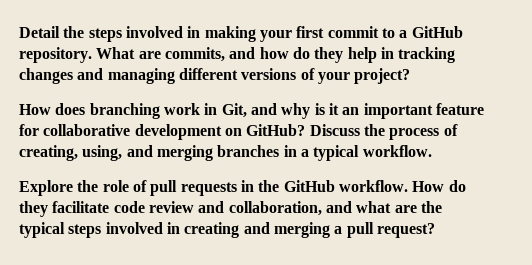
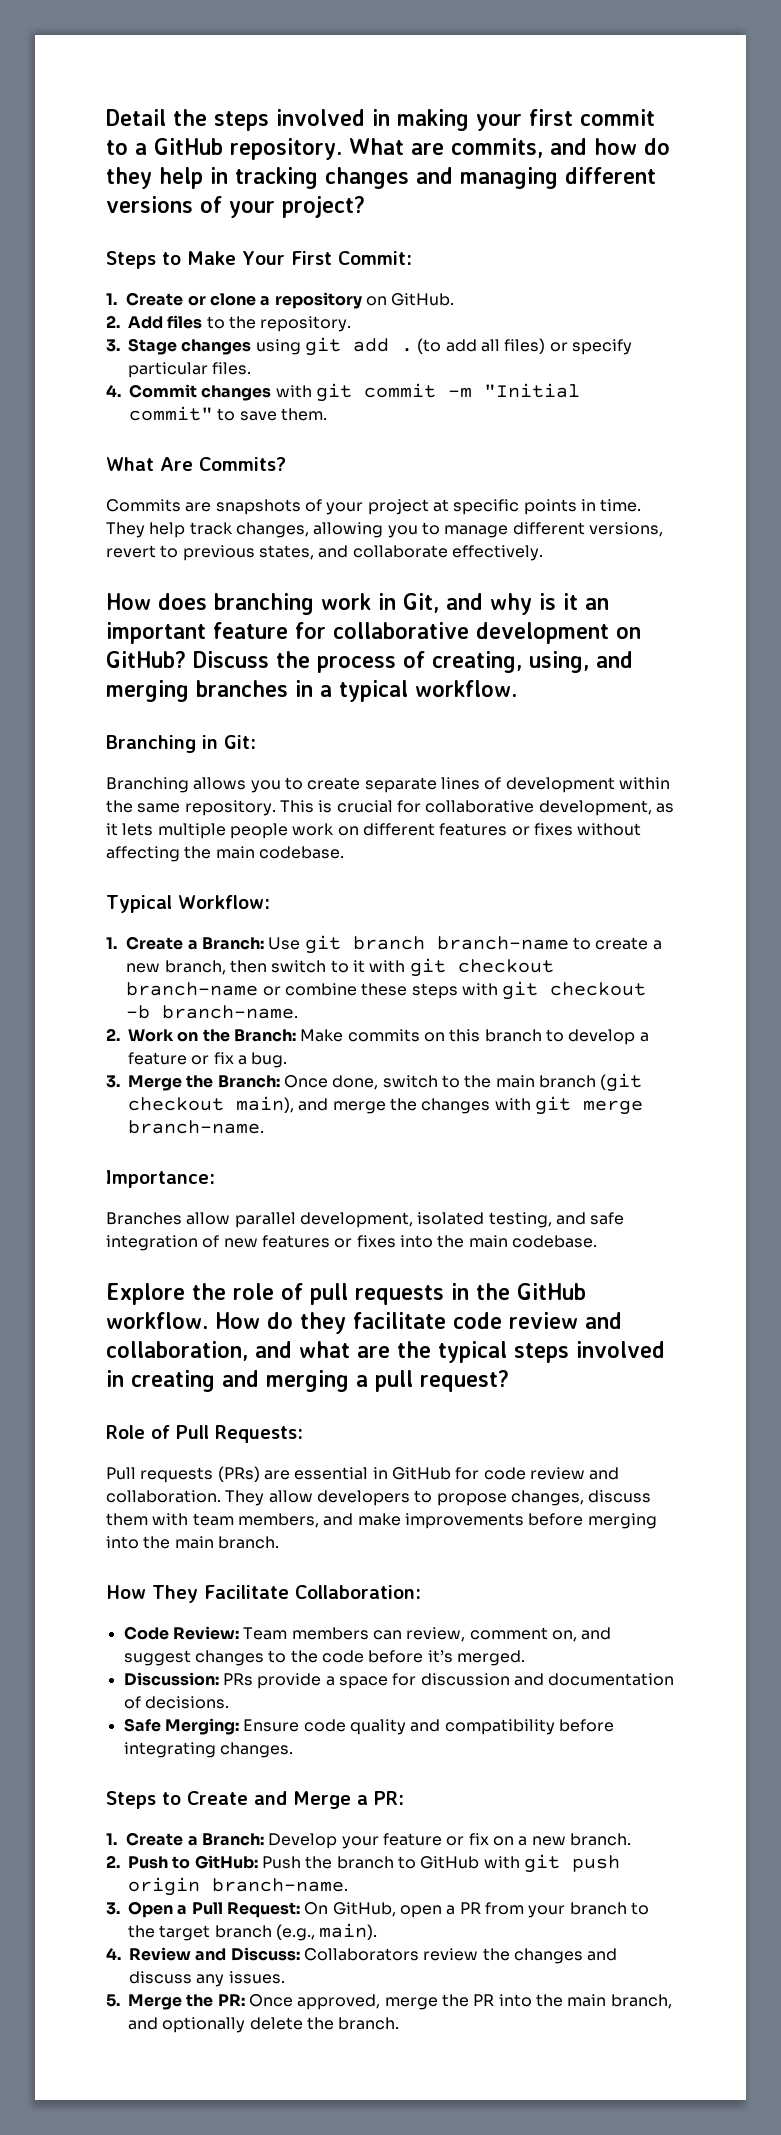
+ Steps to Make Your First Commit:
+ 1. Create or clone a repository on GitHub.
+ 2. Add files to the repository.
+ 3. Stage changes using git add . (to add all files) or specify particular files.
+ 4. Commit changes with git commit -m "Initial commit" to save them.
+ What Are Commits?
+ Commits are snapshots of your project at specific points in time. They help track changes, allowing you to manage different versions, revert to previous states, and collaborate effectively.
+ Branching in Git:
+ Branching allows you to create separate lines of development within the same repository. This is crucial for collaborative development, as it lets multiple people work on different features or fixes without affecting the main codebase.
+ Typical Workflow:
+ 1. Create a Branch: Use git branch branch-name to create a new branch, then switch to it with git checkout branch-name or combine these steps with git checkout -b branch-name.
+ 2. Work on the Branch: Make commits on this branch to develop a feature or fix a bug.
+ 3. Merge the Branch: Once done, switch to the main branch (git checkout main), and merge the changes with git merge branch-name.
+ Importance:
+ Branches allow parallel development, isolated testing, and safe integration of new features or fixes into the main codebase.
+ Role of Pull Requests:
+ Pull requests (PRs) are essential in GitHub for code review and collaboration. They allow developers to propose changes, discuss them with team members, and make improvements before merging into the main branch.
+ How They Facilitate Collaboration:
+ Code Review: Team members can review, comment on, and suggest changes to the code before it’s merged.
+ Discussion: PRs provide a space for discussion and documentation of decisions.
+ Safe Merging: Ensure code quality and compatibility before integrating changes.
+ Steps to Create and Merge a PR:
+ 1. Create a Branch: Develop your feature or fix on a new branch.
+ 2. Push to GitHub: Push the branch to GitHub with git push origin branch-name.
+ 3. Open a Pull Request: On GitHub, open a PR from your branch to the target branch (e.g., main).
+ 4. Review and Discuss: Collaborators review the changes and discuss any issues.
+ 5. Merge the PR: Once approved, merge the PR into the main branch, and optionally delete the branch.

